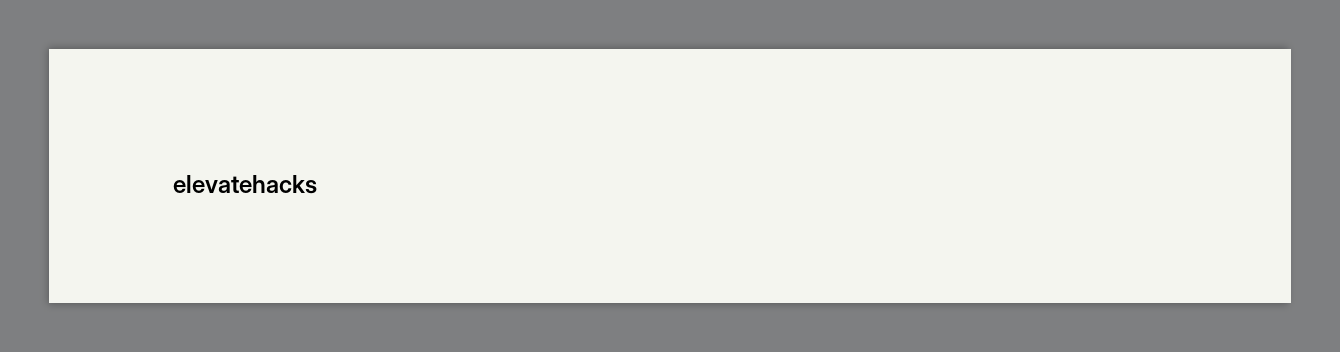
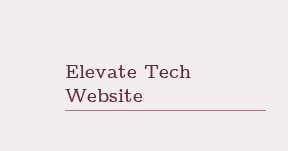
- elevatehacks
+ Elevate Tech Website

